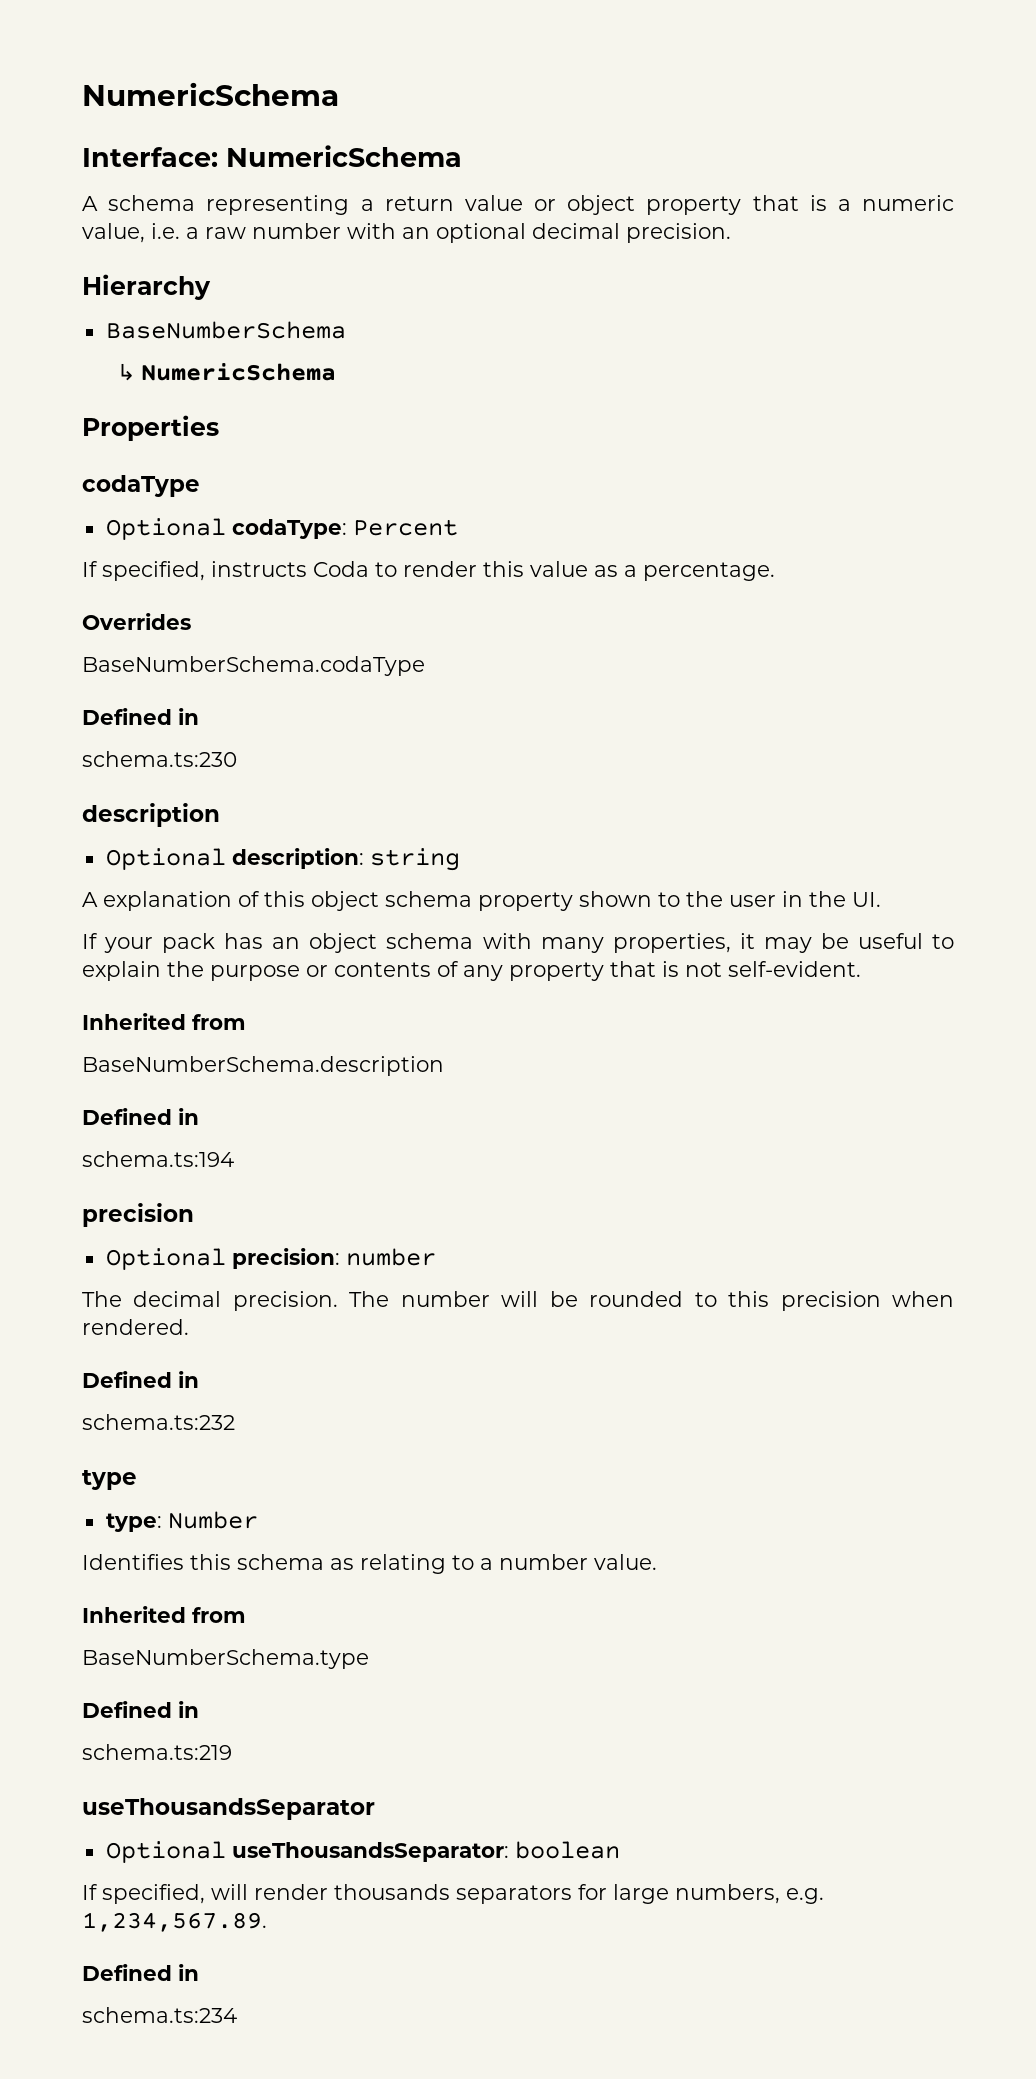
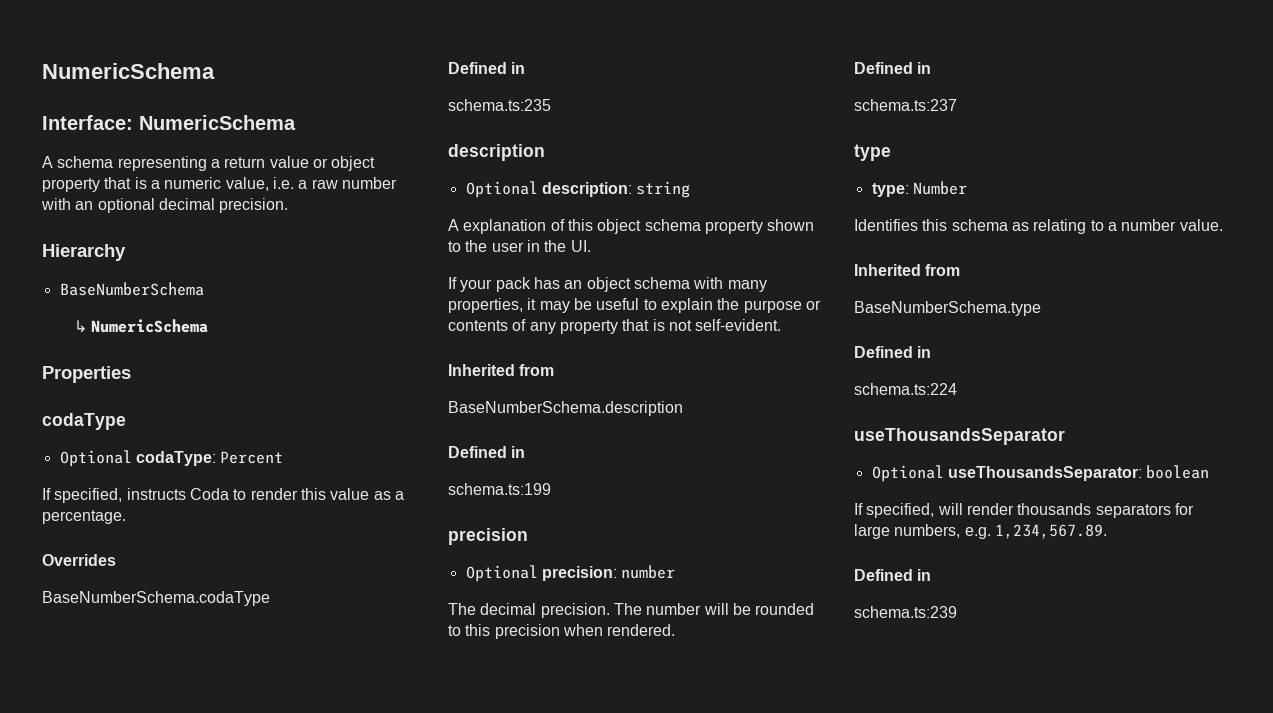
- schema.ts:230
+ schema.ts:235
- schema.ts:194
+ schema.ts:199
- schema.ts:232
+ schema.ts:237
- schema.ts:219
+ schema.ts:224
- schema.ts:234
+ schema.ts:239

